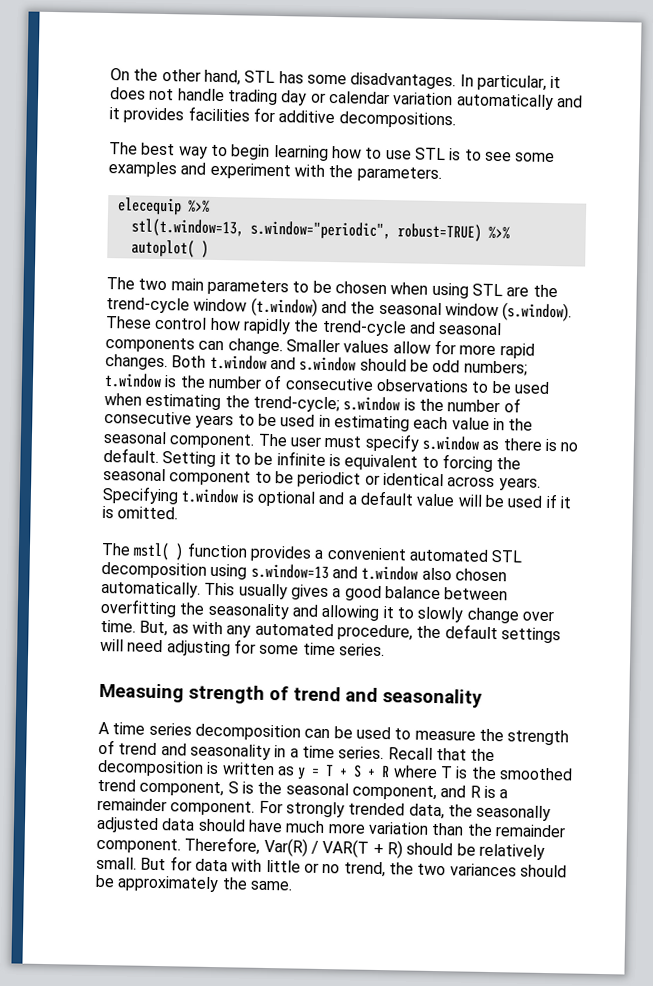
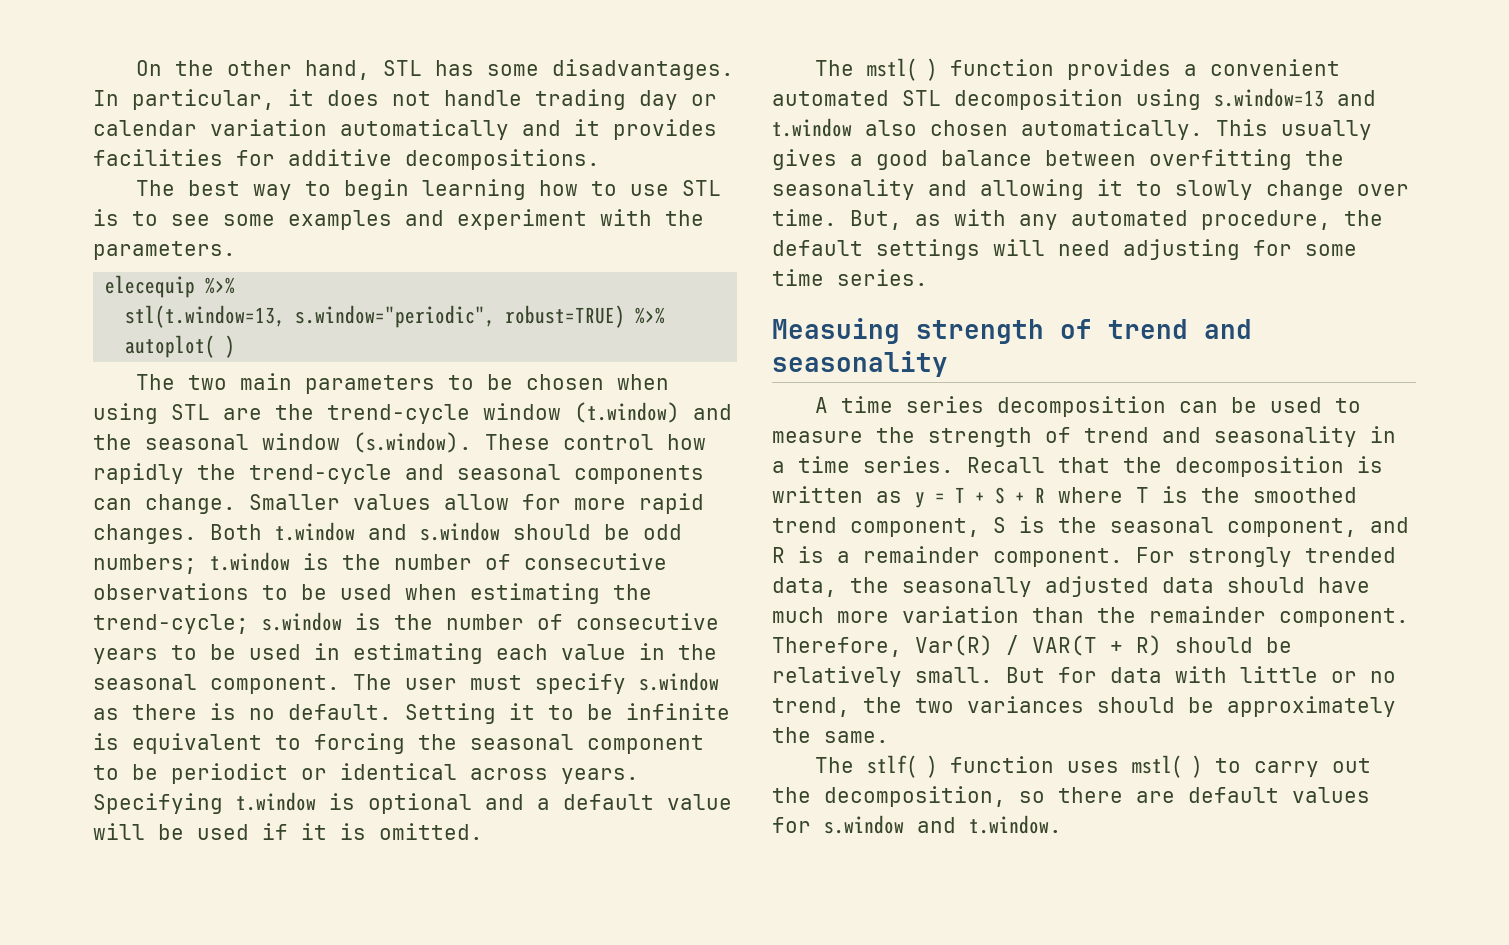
+ The stlf( ) function uses mstl( ) to carry out the decomposition, so there are default values for s.window and t.window.

